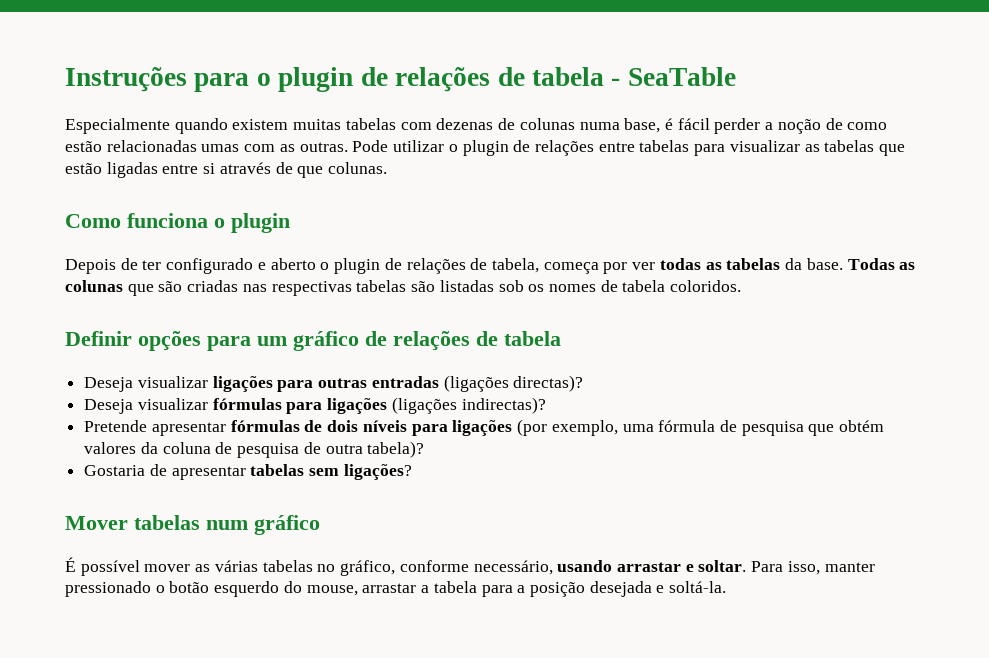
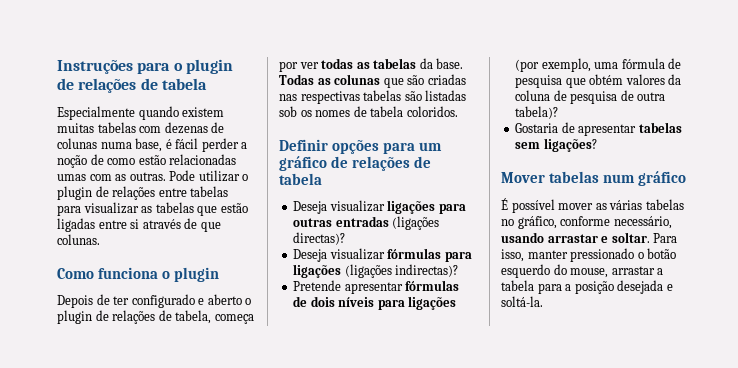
- Instruções para o plugin de relações de tabela - SeaTable
+ Instruções para o plugin de relações de tabela

